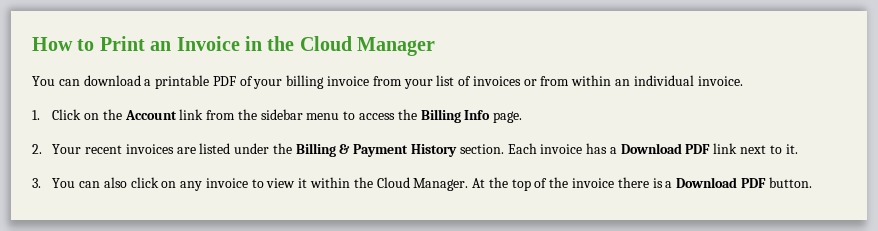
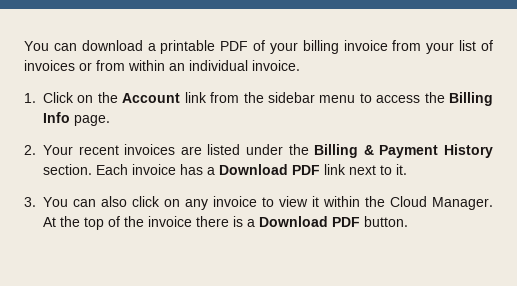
- How to Print an Invoice in the Cloud Manager

